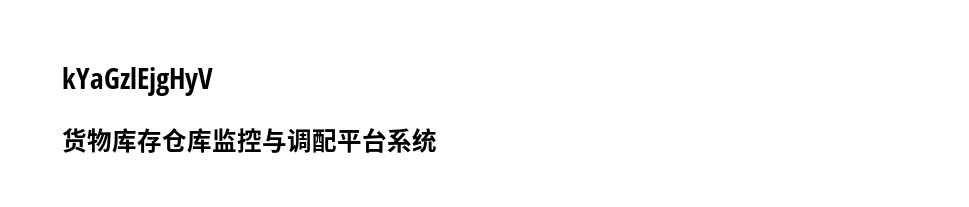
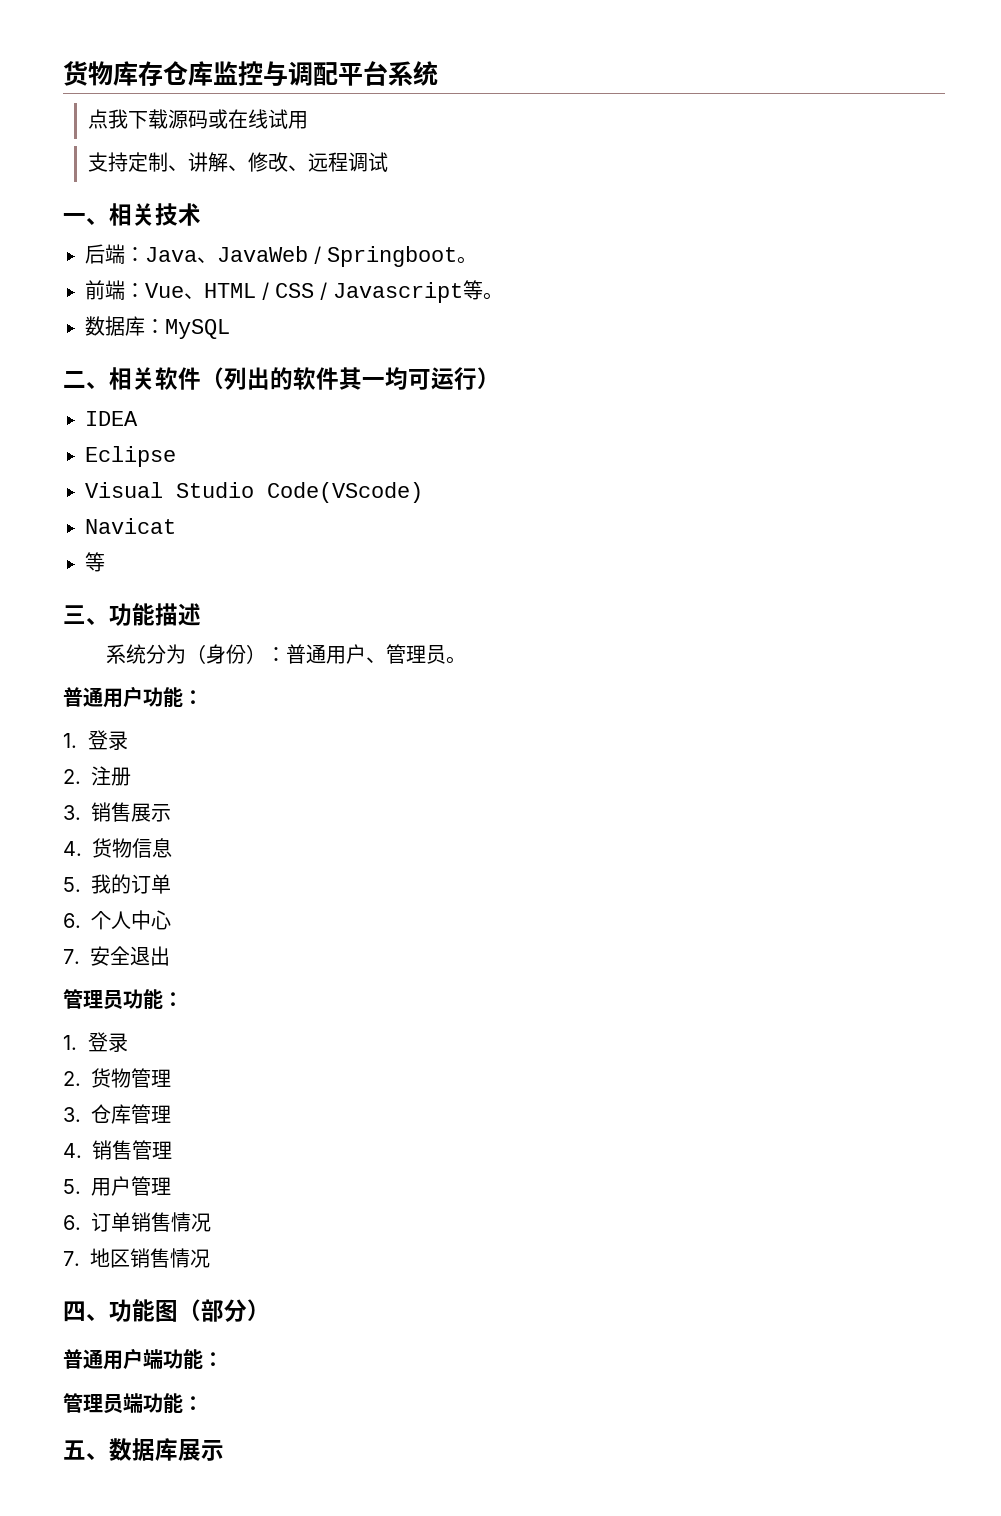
- kYaGzlEjgHyV
+ 点我下载源码或在线试用
+ 支持定制、讲解、修改、远程调试
+ 一、相关技术
+ 后端：Java、JavaWeb / Springboot。
+ 前端：Vue、HTML / CSS / Javascript等。
+ 数据库：MySQL
+ 二、相关软件（列出的软件其一均可运行）
+ IDEA
+ Eclipse
+ Visual Studio Code(VScode)
+ Navicat
+ 等
+ 三、功能描述
+ 系统分为（身份）：普通用户、管理员。
+ 普通用户功能：
+ 1.登录
+ 2.注册
+ 3.销售展示
+ 4.货物信息
+ 5.我的订单
+ 6.个人中心
+ 7.安全退出
+ 管理员功能：
+ 1.登录
+ 2.货物管理
+ 3.仓库管理
+ 4.销售管理
+ 5.用户管理
+ 6.订单销售情况
+ 7.地区销售情况
+ 四、功能图（部分）
+ 普通用户端功能：
+ 管理员端功能：
+ 五、数据库展示

